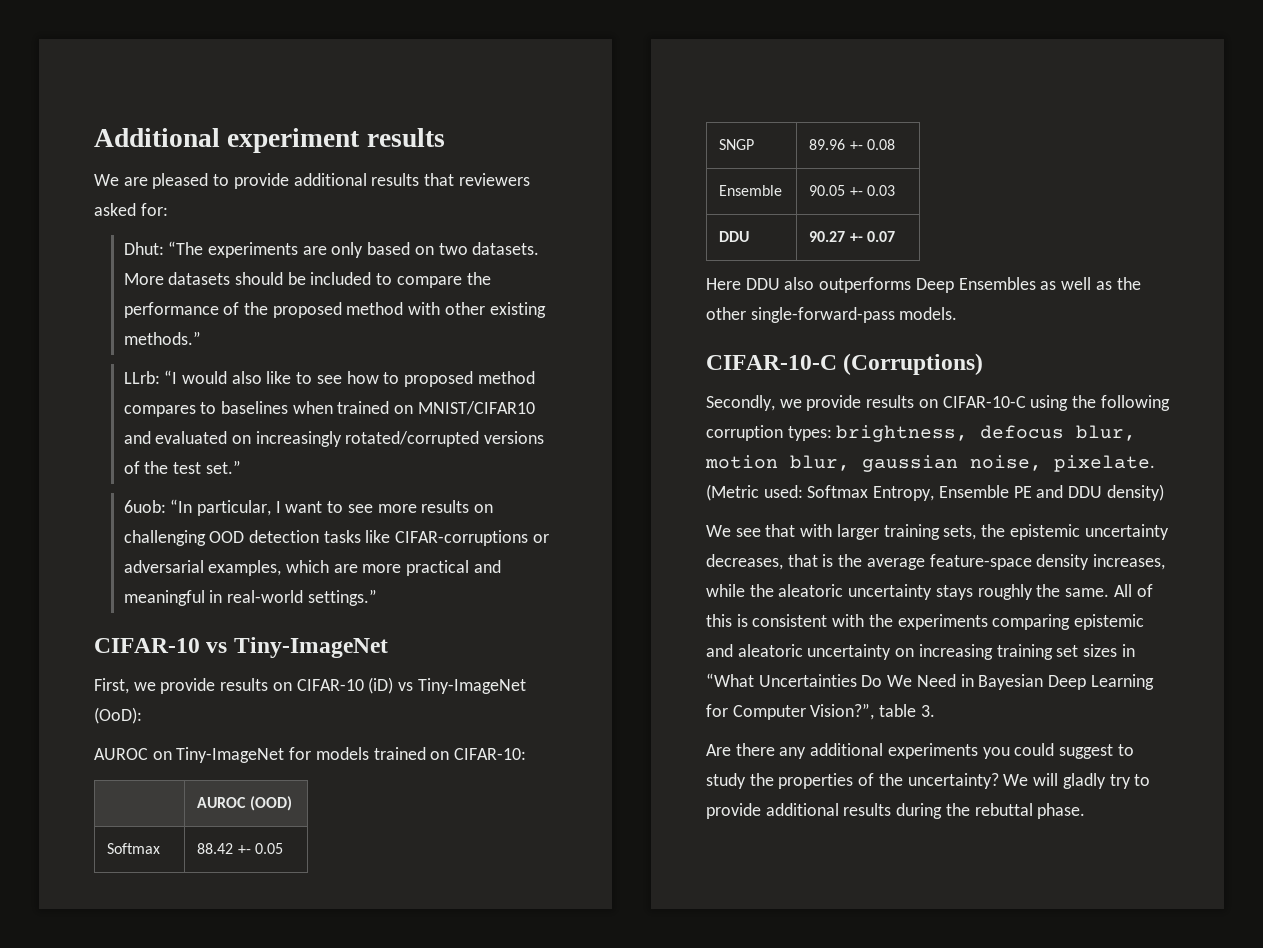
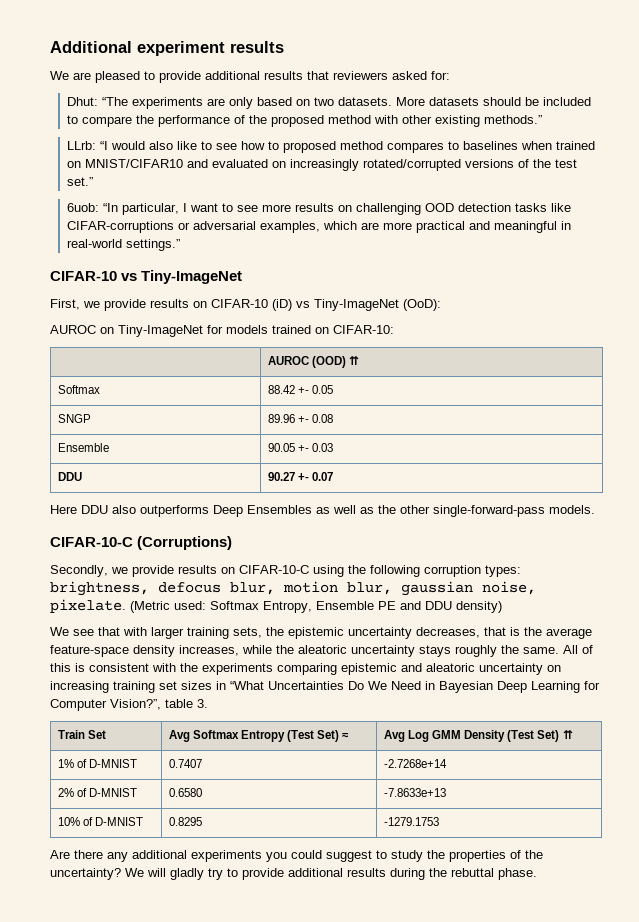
- | AUROC (OOD)
+ | AUROC (OOD) ⇈
+ Train Set | Avg Softmax Entropy (Test Set) ≈ | Avg Log GMM Density (Test Set) ⇈
+ 1% of D-MNIST | 0.7407 | -2.7268e+14
+ 2% of D-MNIST | 0.6580 | -7.8633e+13
+ 10% of D-MNIST | 0.8295 | -1279.1753

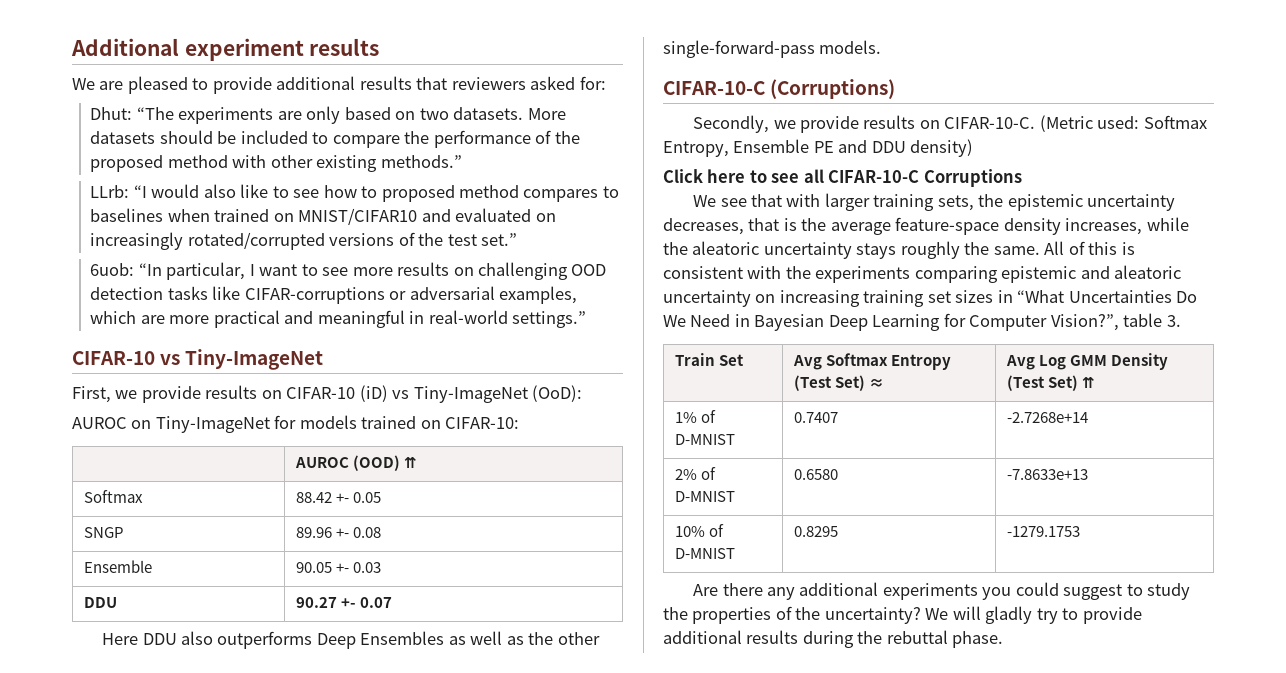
- Secondly, we provide results on CIFAR-10-C using the following corruption types: brightness, defocus blur, motion blur, gaussian noise, pixelate.
+ Secondly, we provide results on CIFAR-10-C.
+ Click here to see all CIFAR-10-C Corruptions

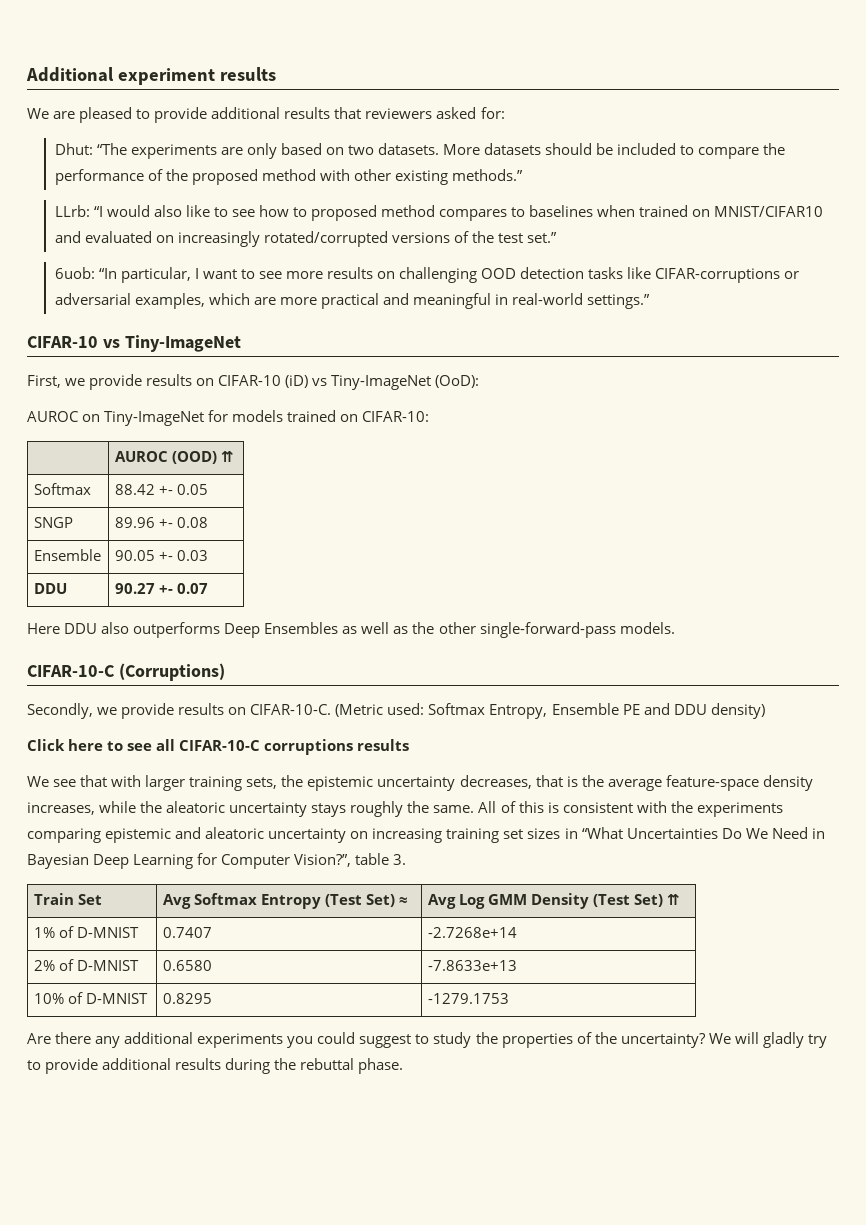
- Click here to see all CIFAR-10-C Corruptions
+ Click here to see all CIFAR-10-C corruptions results

